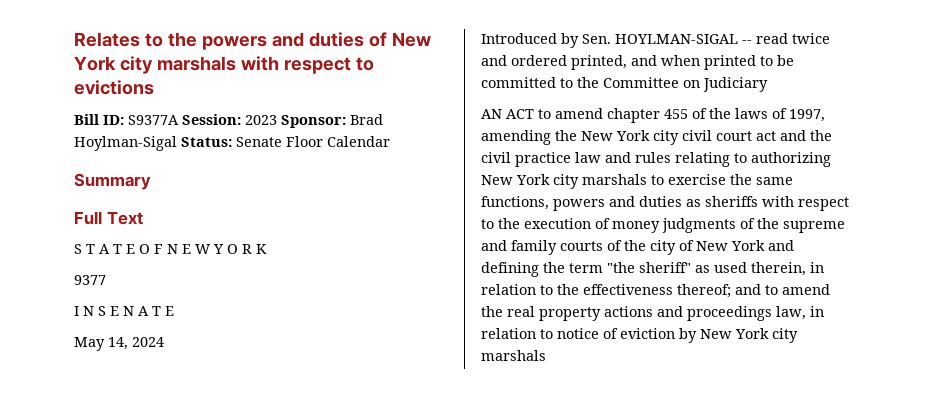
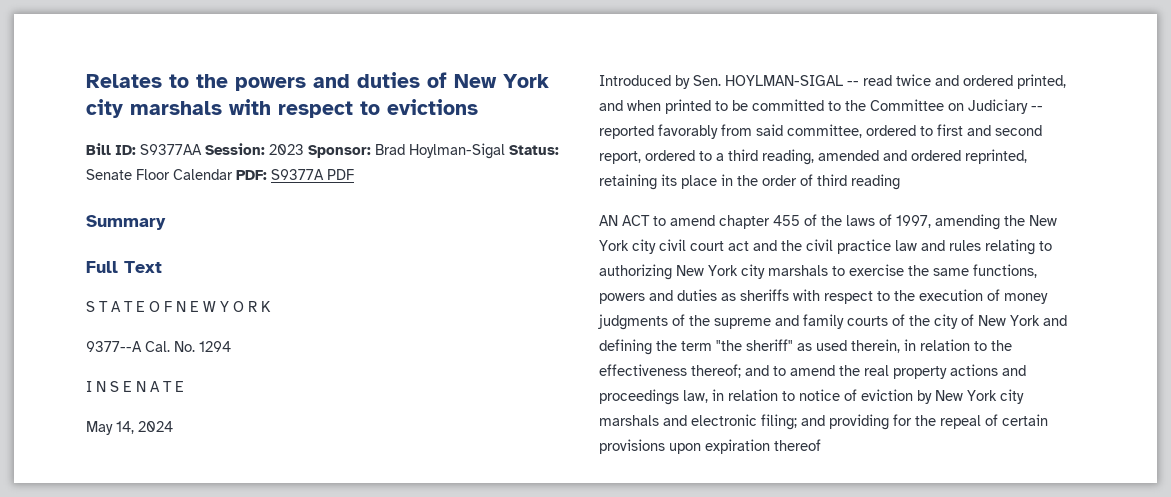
- Bill ID: S9377A Session: 2023 Sponsor: Brad Hoylman-Sigal Status: Senate Floor Calendar
+ Bill ID: S9377AA Session: 2023 Sponsor: Brad Hoylman-Sigal Status: Senate Floor Calendar PDF: S9377A PDF
- 9377
+ 9377--A Cal. No. 1294
- Introduced by Sen. HOYLMAN-SIGAL -- read twice and ordered printed, and when printed to be committed to the Committee on Judiciary
+ Introduced by Sen. HOYLMAN-SIGAL -- read twice and ordered printed, and when printed to be committed to the Committee on Judiciary -- reported favorably from said committee, ordered to first and second report, ordered to a third reading, amended and ordered reprinted, retaining its place in the order of third reading
- and to amend the real property actions and proceedings law, in relation to notice of eviction by New York city marshals
+ and to amend the real property actions and proceedings law, in relation to notice of eviction by New York city marshals and electronic filing; and providing for the repeal of certain provisions upon expiration thereof

